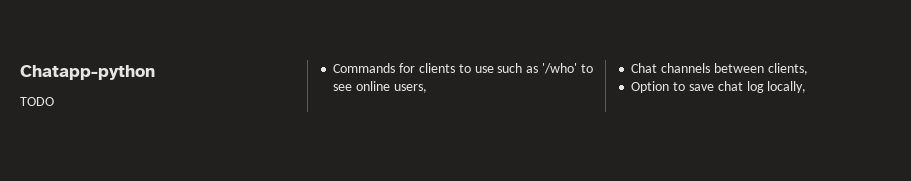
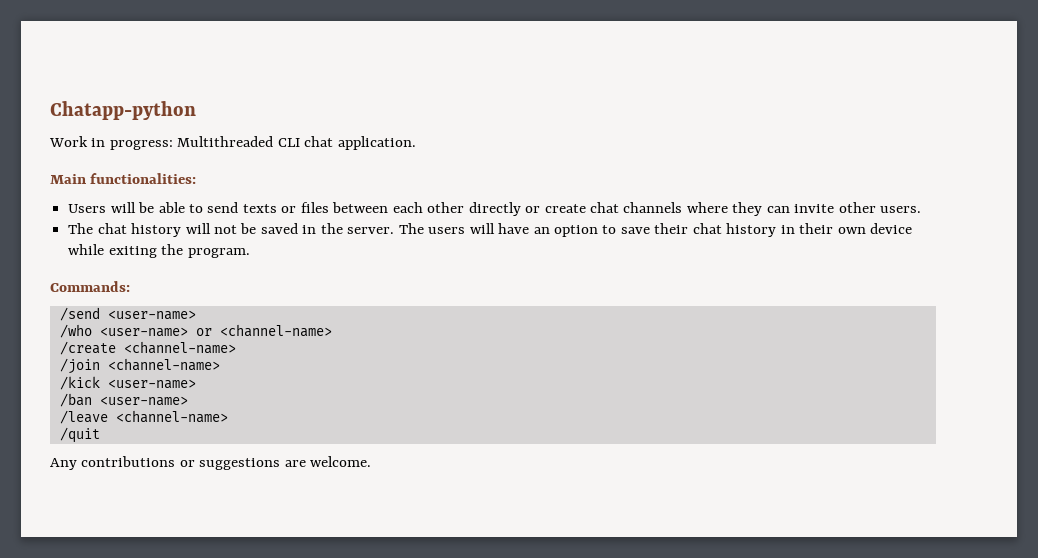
- TODO
- Commands for clients to use such as '/who' to see online users,
- Chat channels between clients,
- Option to save chat log locally,
+ Work in progress: Multithreaded CLI chat application.
+ Main functionalities:
+ Users will be able to send texts or files between each other directly or create chat channels where they can invite other users.
+ The chat history will not be saved in the server. The users will have an option to save their chat history in their own device while exiting the program.
+ Commands:
+ /send <user-name>
+ /who <user-name> or <channel-name>
+ /create <channel-name>
+ /join <channel-name>
+ /kick <user-name>
+ /ban <user-name>
+ /leave <channel-name>
+ /quit
+ Any contributions or suggestions are welcome.

